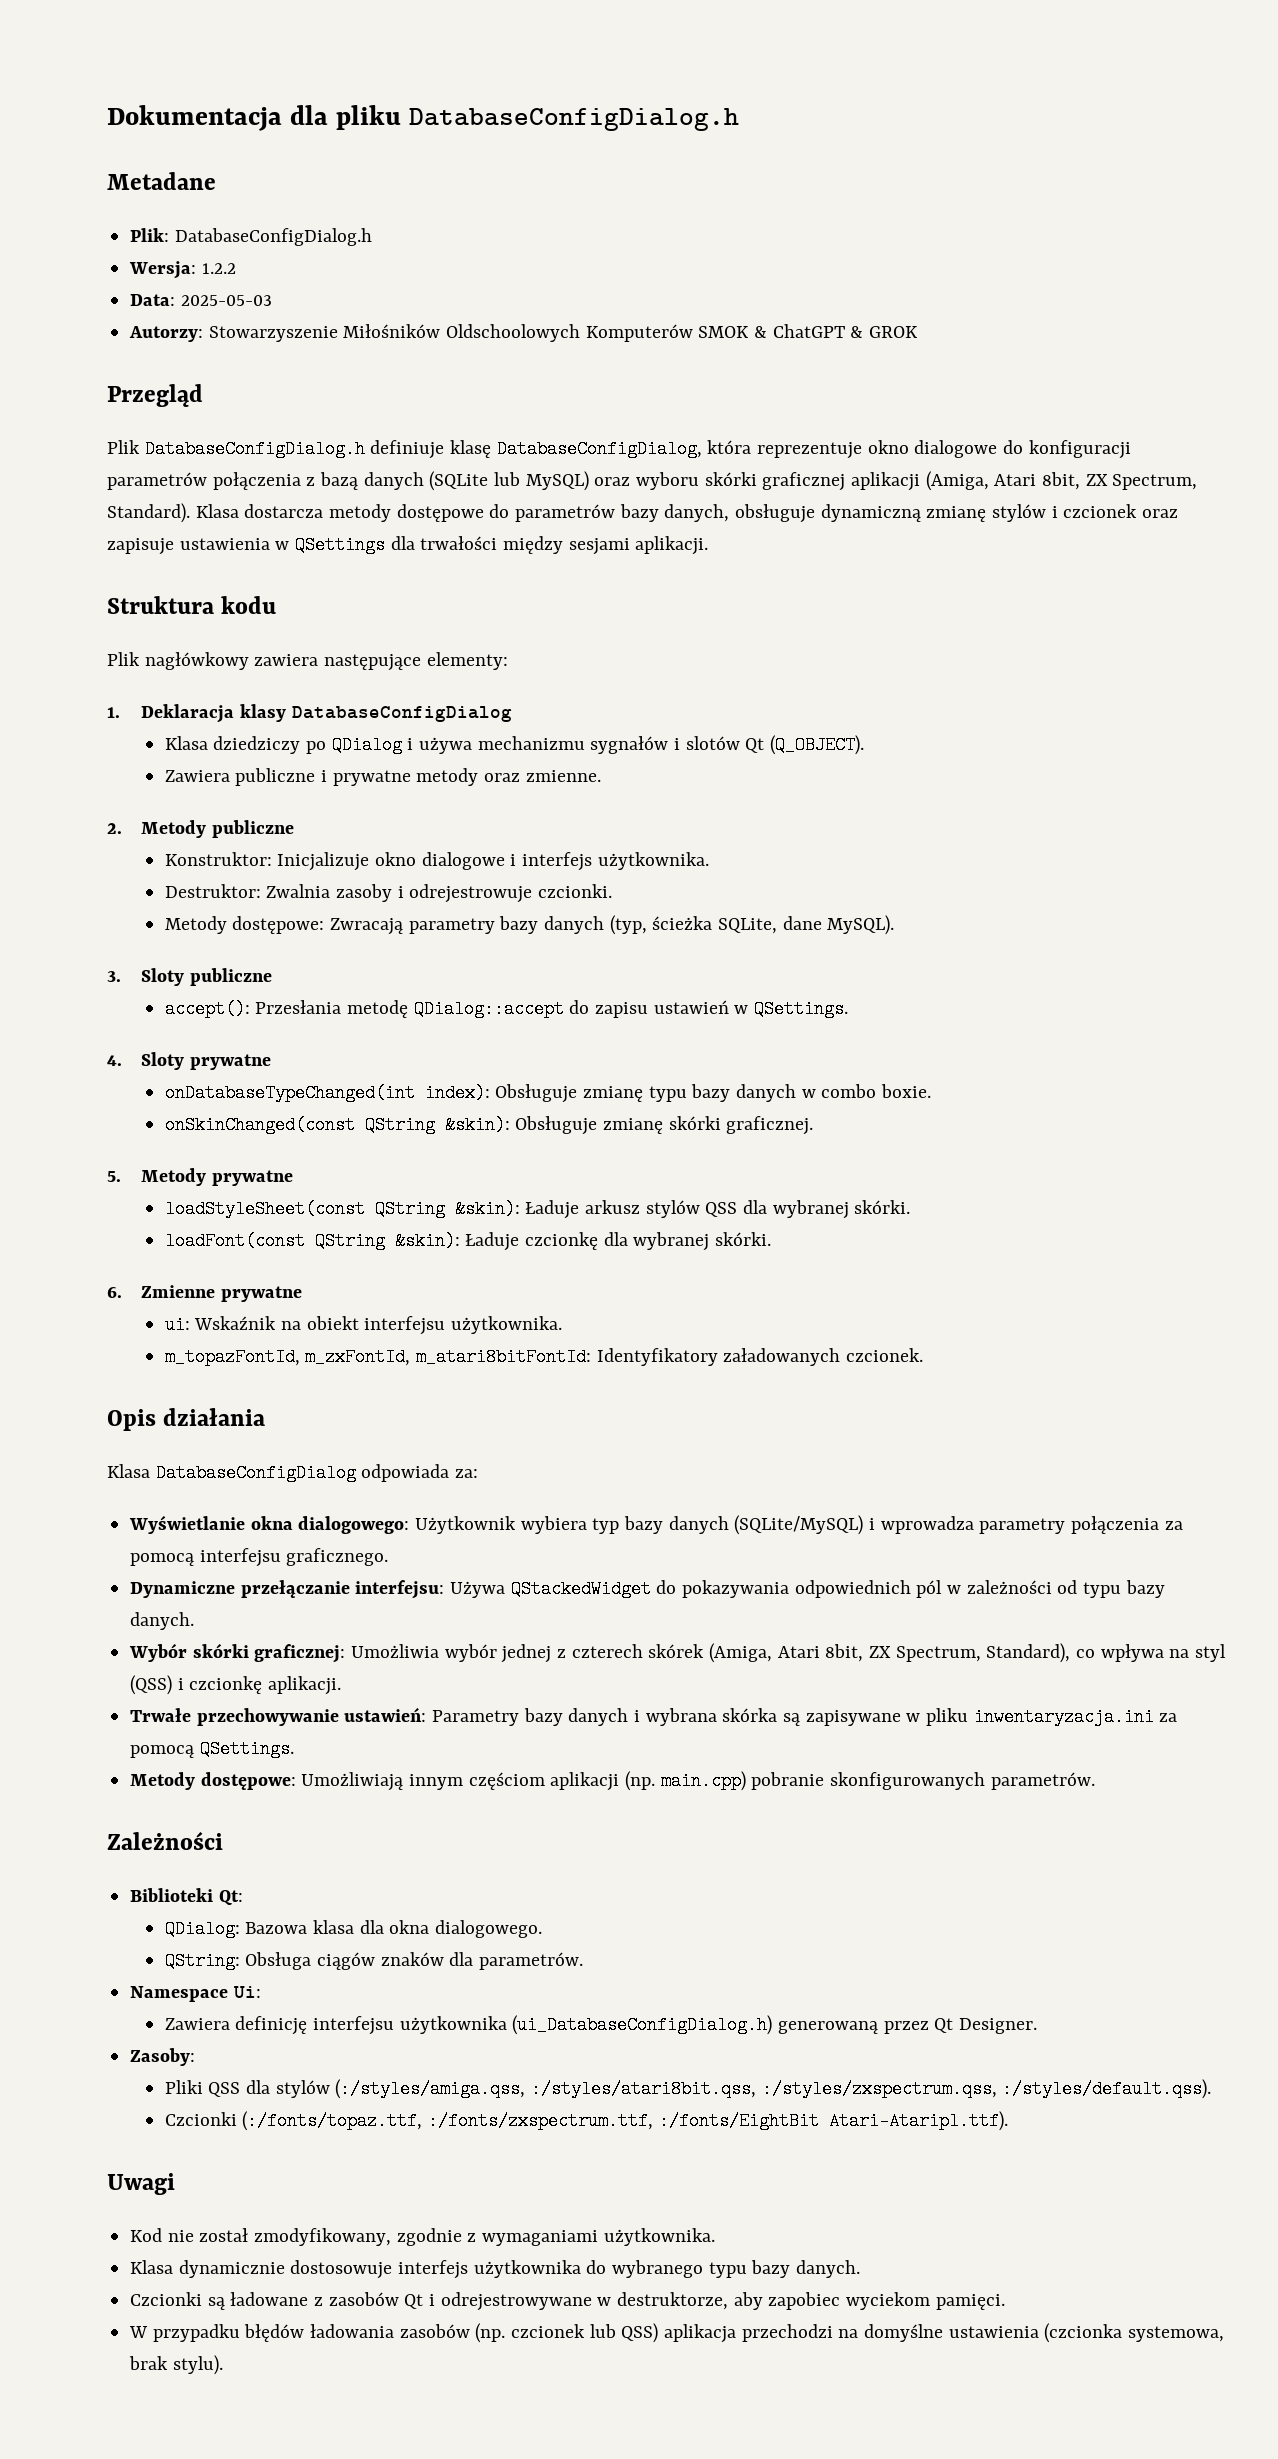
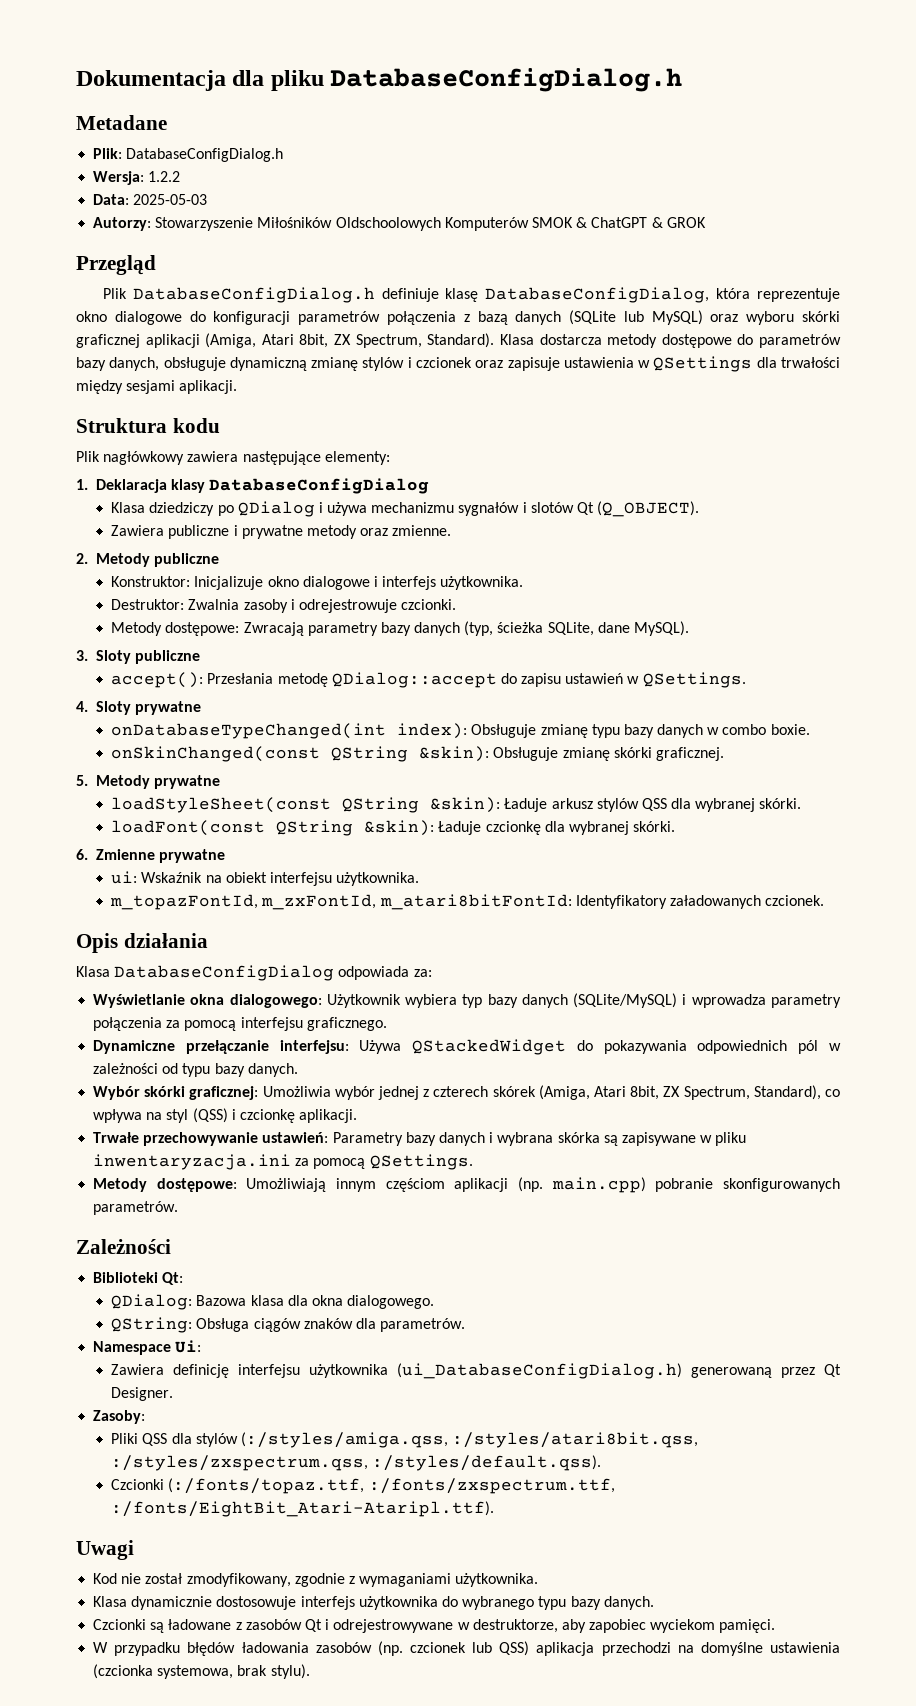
- Czcionki (:/fonts/topaz.ttf, :/fonts/zxspectrum.ttf, :/fonts/EightBit Atari-Ataripl.ttf).
+ Czcionki (:/fonts/topaz.ttf, :/fonts/zxspectrum.ttf, :/fonts/EightBit_Atari-Ataripl.ttf).

